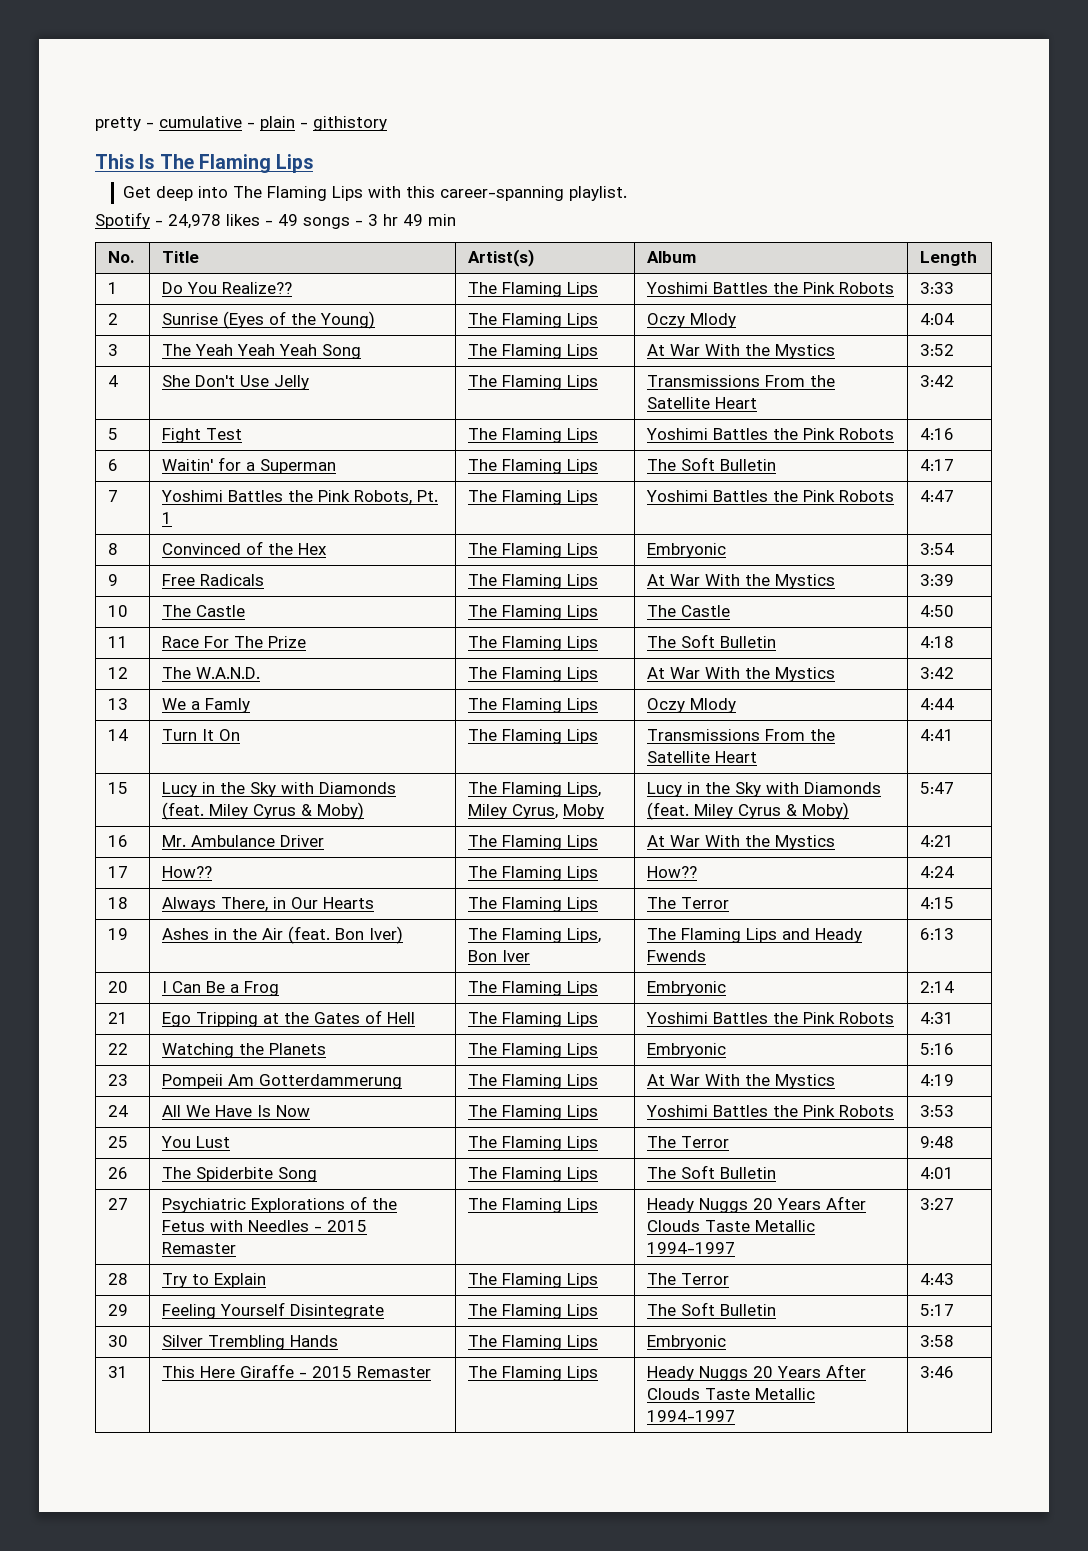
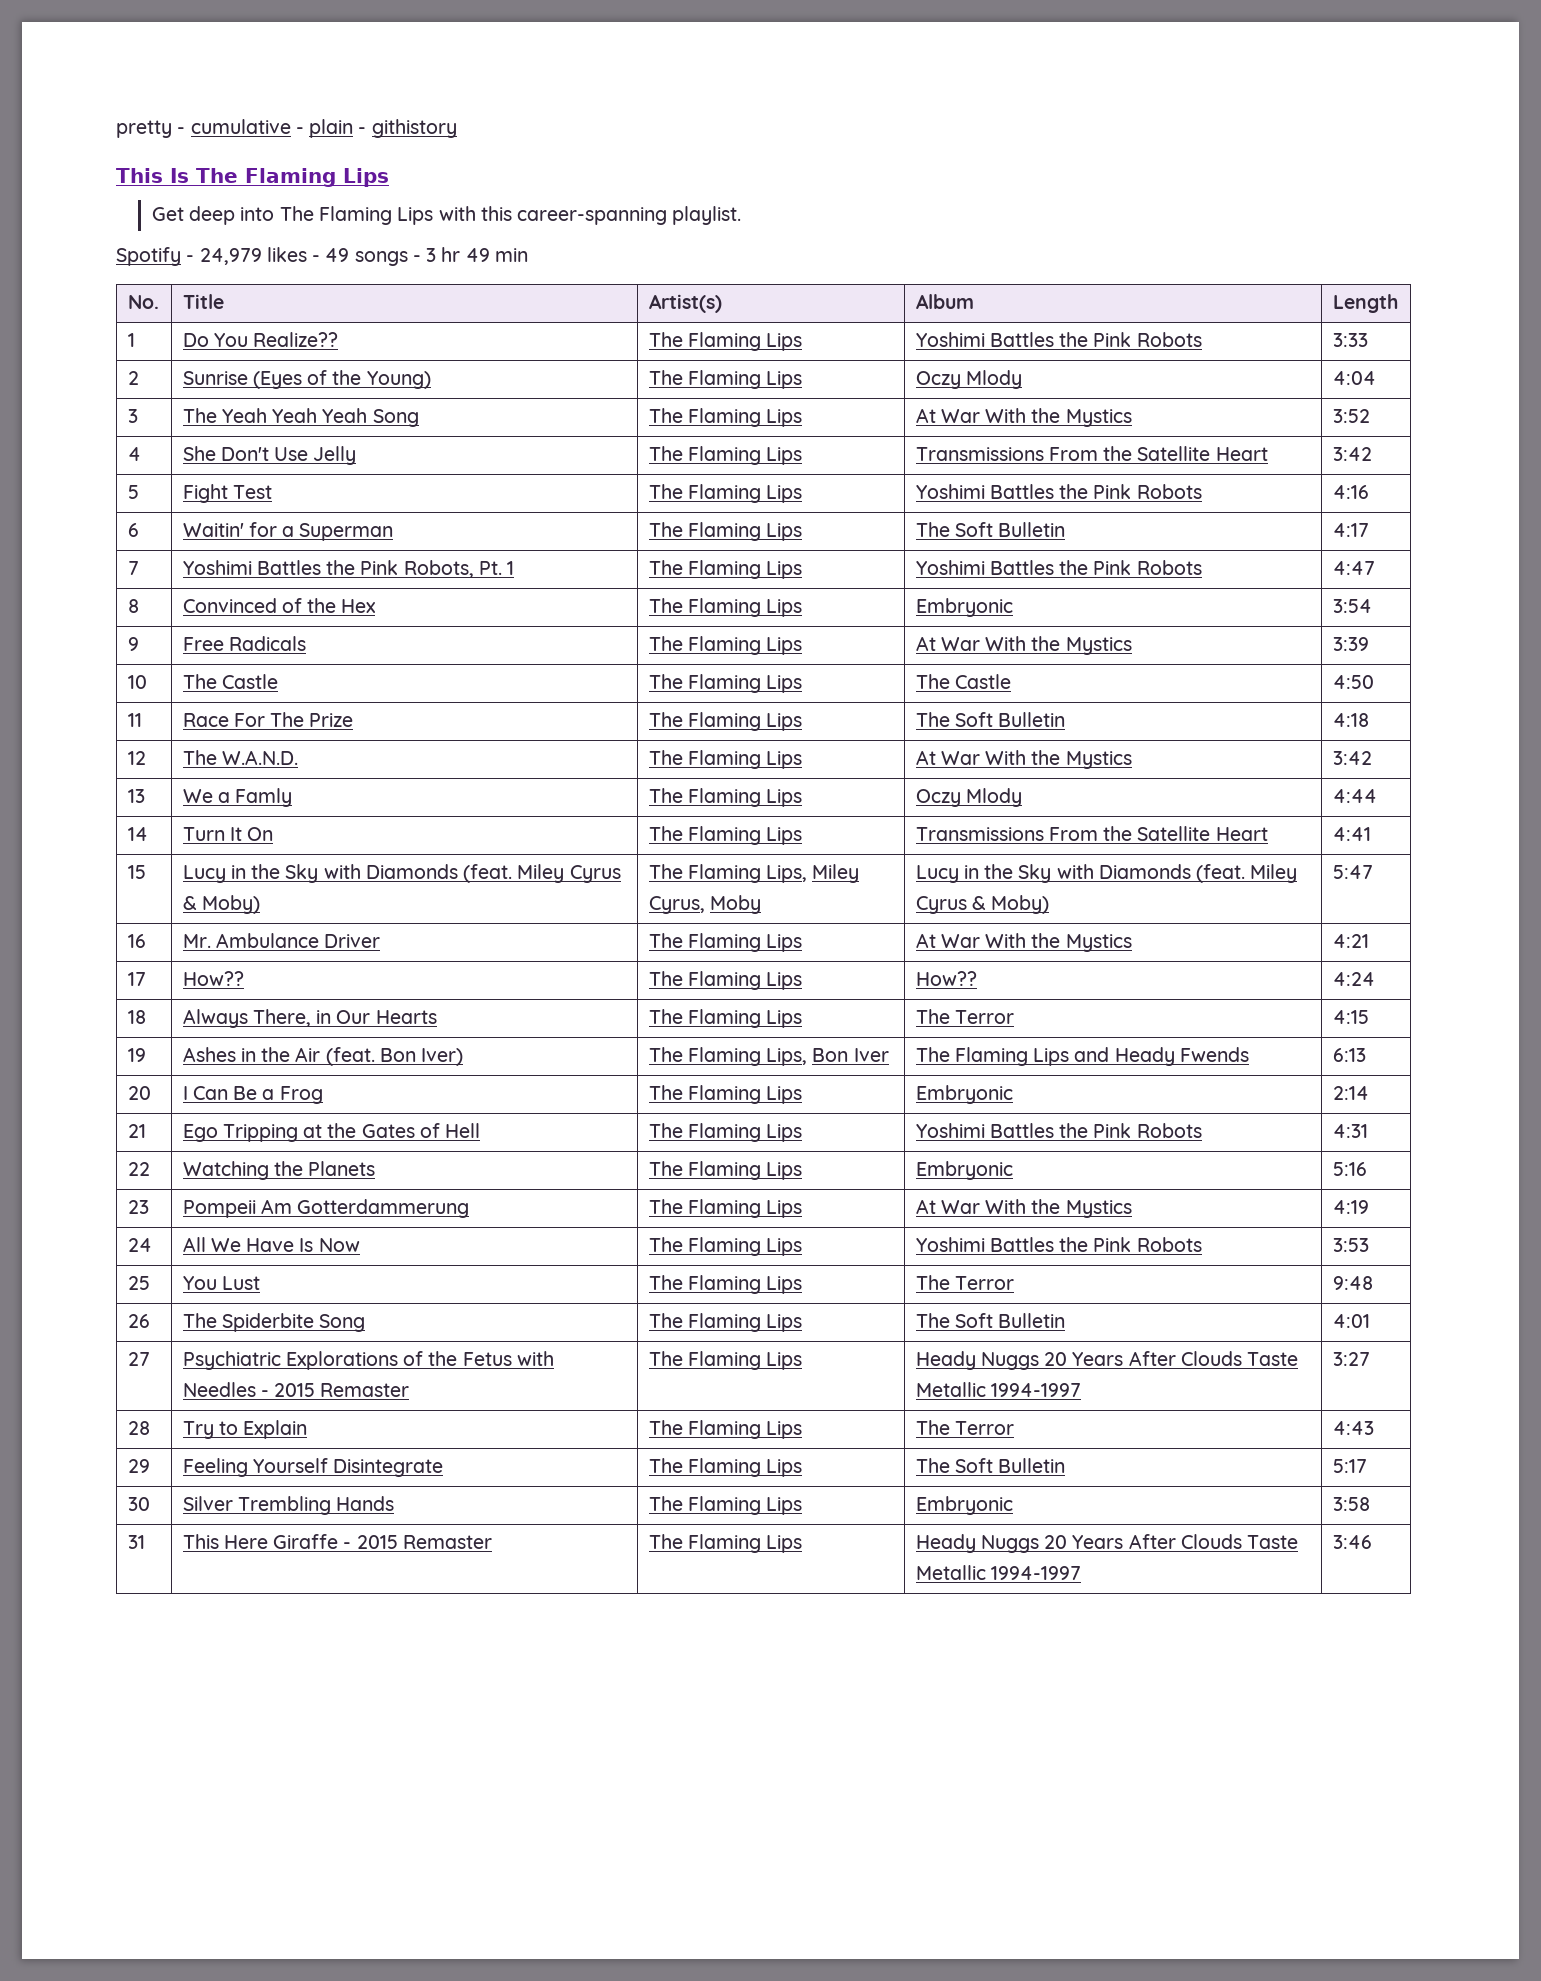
- Spotify - 24,978 likes - 49 songs - 3 hr 49 min
+ Spotify - 24,979 likes - 49 songs - 3 hr 49 min

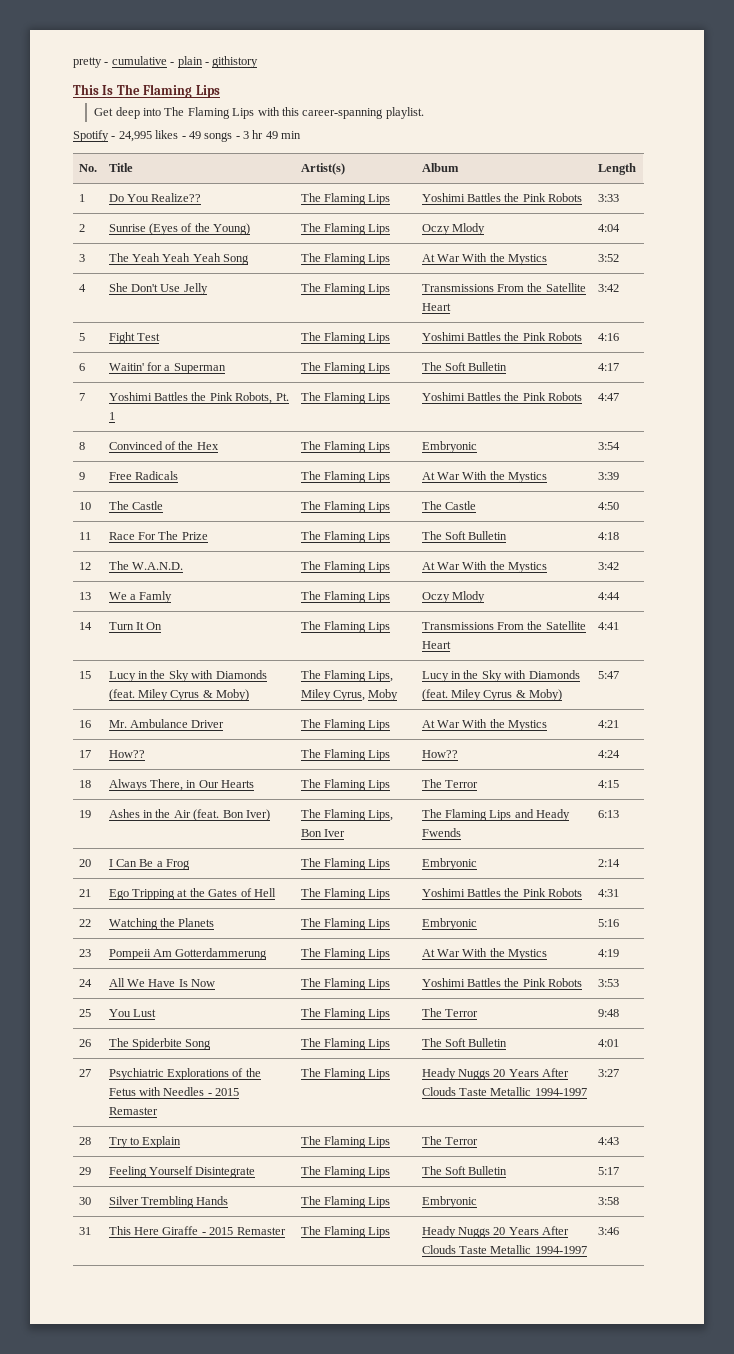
- Spotify - 24,979 likes - 49 songs - 3 hr 49 min
+ Spotify - 24,995 likes - 49 songs - 3 hr 49 min

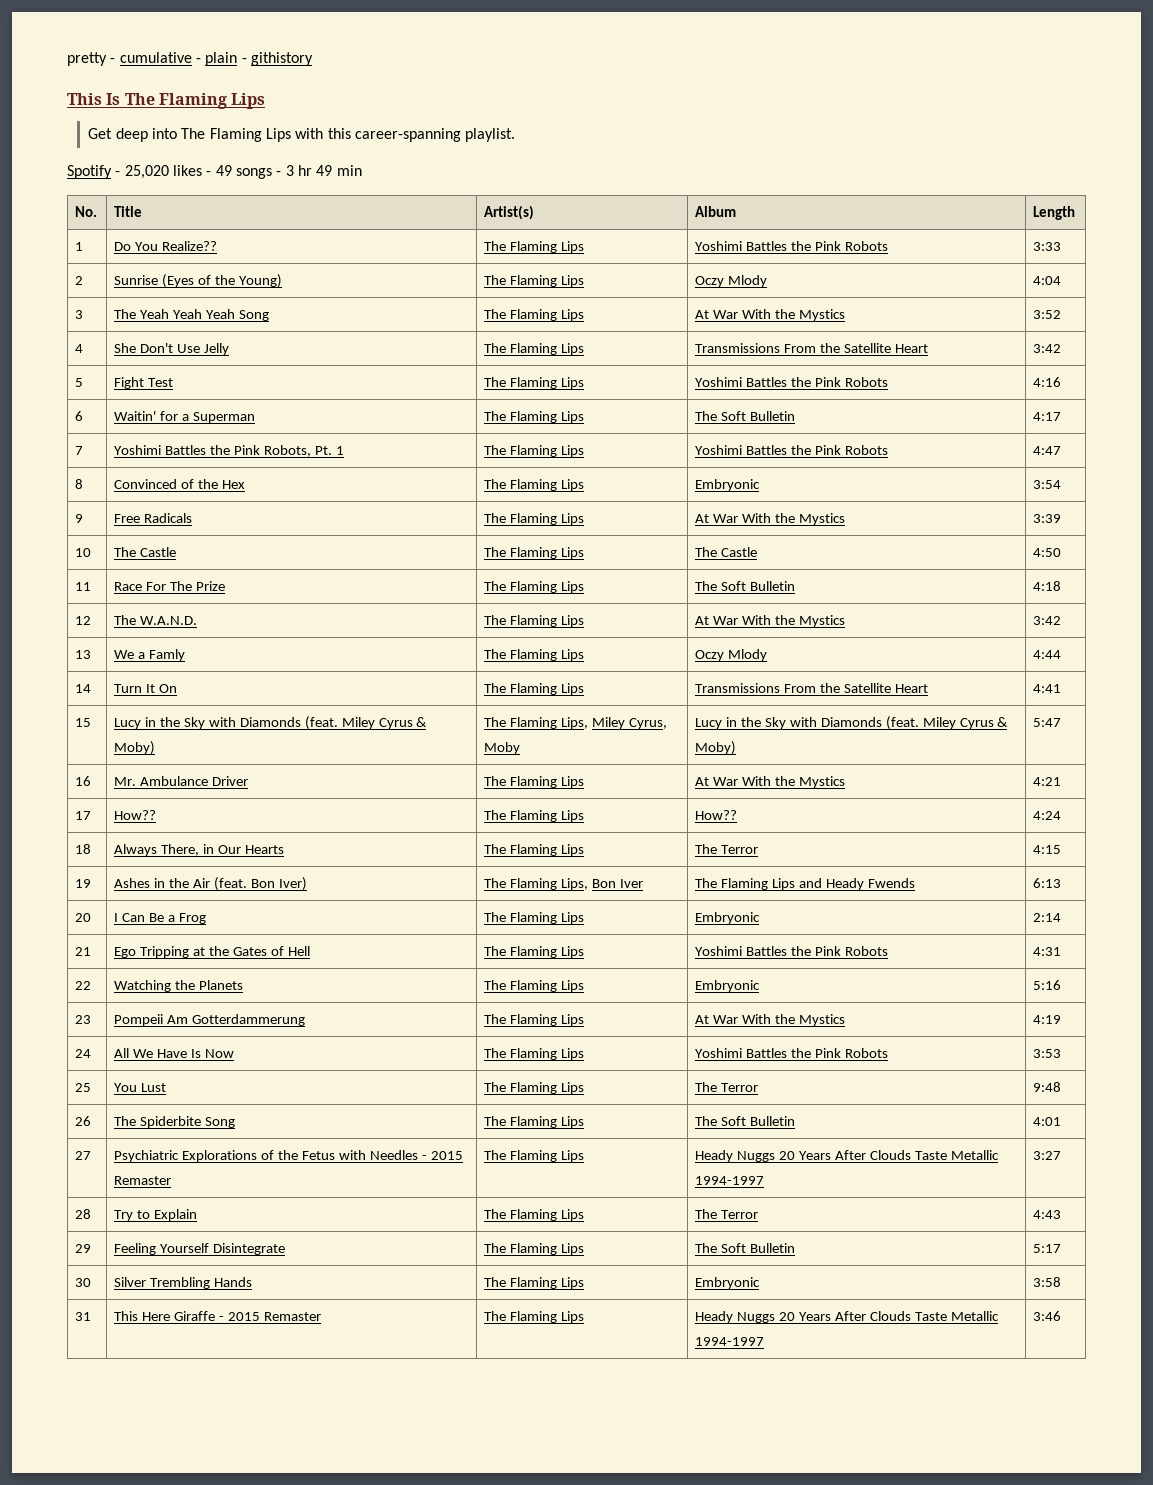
- Spotify - 24,995 likes - 49 songs - 3 hr 49 min
+ Spotify - 25,020 likes - 49 songs - 3 hr 49 min

